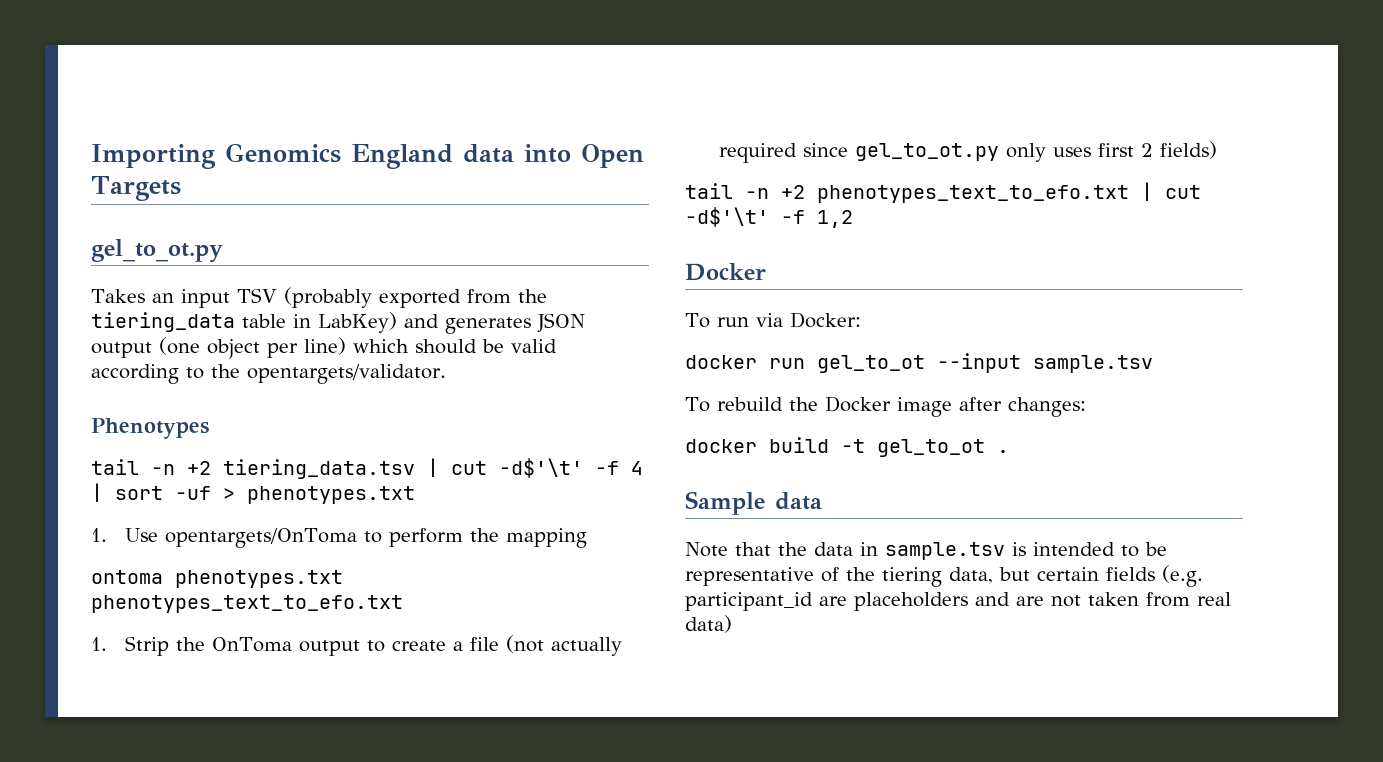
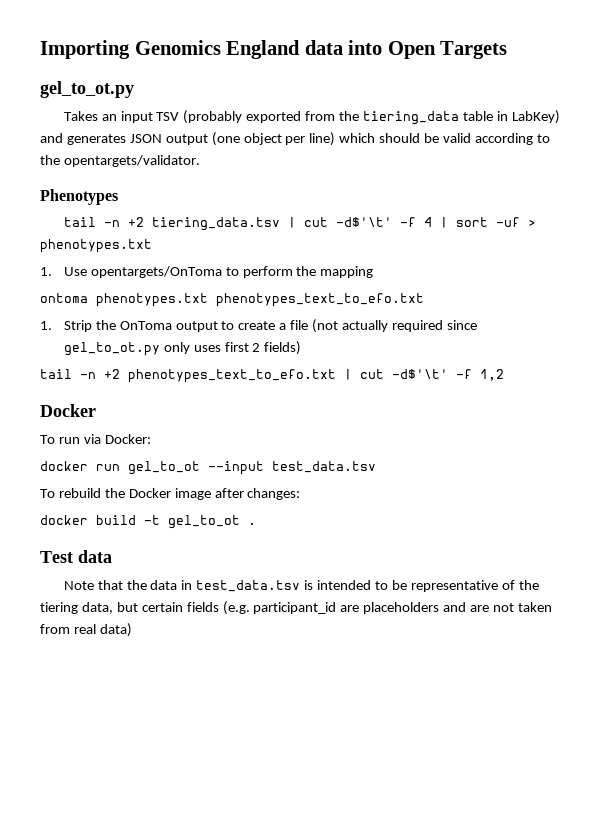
- docker run gel_to_ot --input sample.tsv
+ docker run gel_to_ot --input test_data.tsv
- Sample data
+ Test data
- Note that the data in sample.tsv is intended to be representative of the tiering data, but certain fields (e.g. participant_id are placeholders and are not taken from real data)
+ Note that the data in test_data.tsv is intended to be representative of the tiering data, but certain fields (e.g. participant_id are placeholders and are not taken from real data)

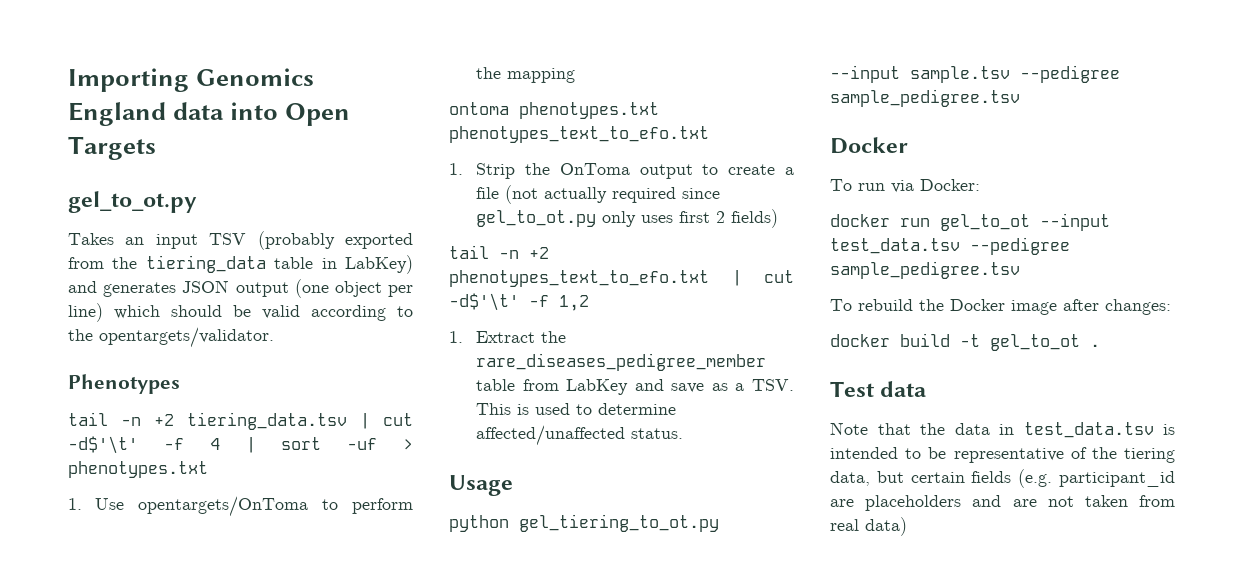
+ 1. Extract the rare_diseases_pedigree_member table from LabKey and save as a TSV. This is used to determine affected/unaffected status.
+ Usage
+ python gel_tiering_to_ot.py --input sample.tsv --pedigree sample_pedigree.tsv
- docker run gel_to_ot --input test_data.tsv
+ docker run gel_to_ot --input test_data.tsv --pedigree sample_pedigree.tsv

